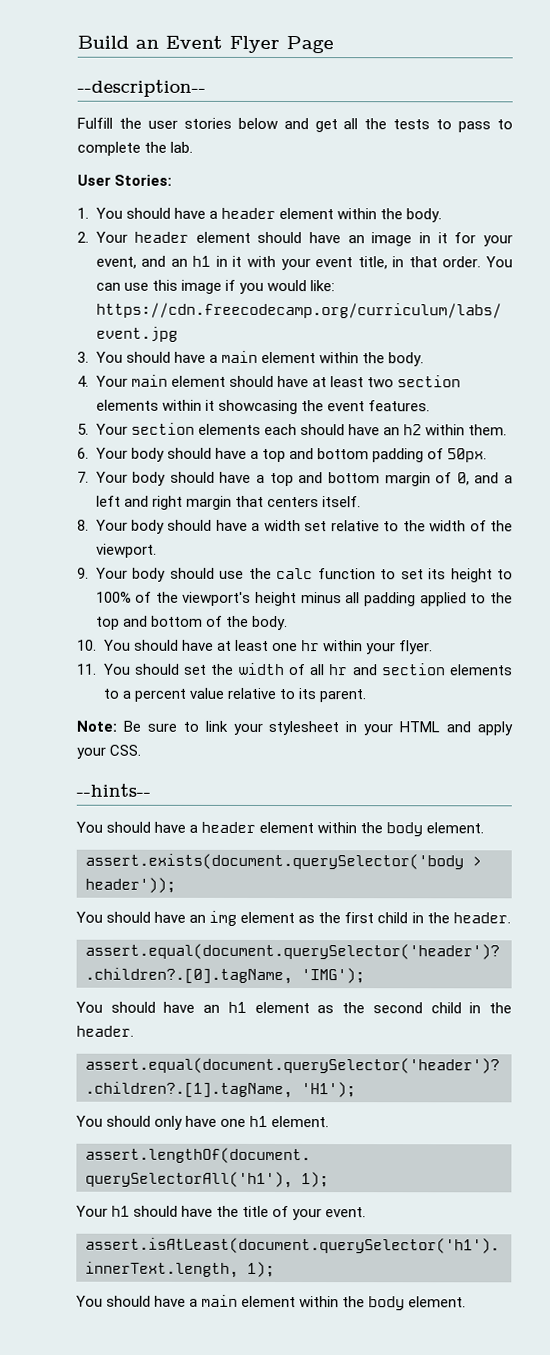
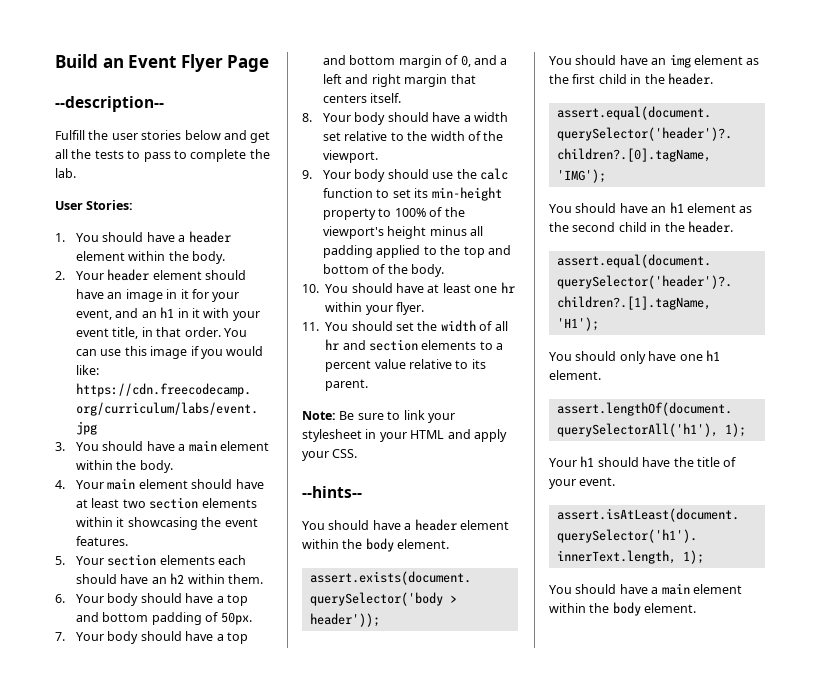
- 9. Your body should use the calc function to set its height to 100% of the viewport's height minus all padding applied to the top and bottom of the body.
+ 9. Your body should use the calc function to set its min-height property to 100% of the viewport's height minus all padding applied to the top and bottom of the body.

